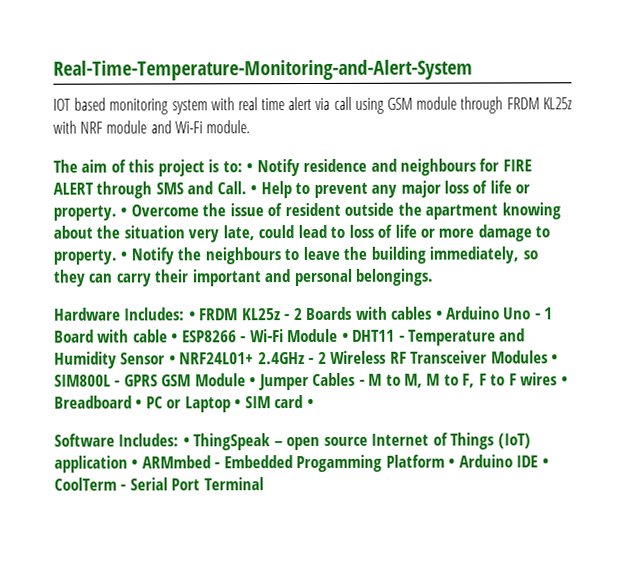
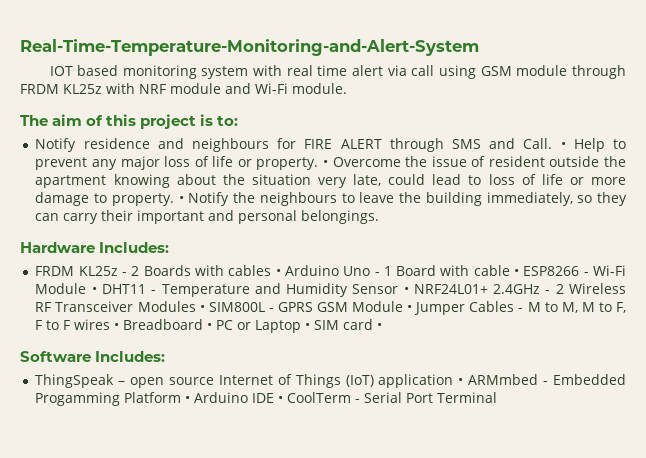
- The aim of this project is to: • Notify residence and neighbours for FIRE ALERT through SMS and Call.
+ The aim of this project is to:
+ Notify residence and neighbours for FIRE ALERT through SMS and Call.
- Hardware Includes: • FRDM KL25z - 2 Boards with cables • Arduino Uno - 1 Board with cable • ESP8266 - Wi-Fi Module • DHT11 - Temperature and Humidity Sensor • NRF24L01+ 2.4GHz - 2 Wireless RF Transceiver Modules • SIM800L - GPRS GSM Module • Jumper Cables - M to M, M to F, F to F wires • Breadboard • PC or Laptop • SIM card •
+ Hardware Includes:
+ FRDM KL25z - 2 Boards with cables • Arduino Uno - 1 Board with cable • ESP8266 - Wi-Fi Module • DHT11 - Temperature and Humidity Sensor • NRF24L01+ 2.4GHz - 2 Wireless RF Transceiver Modules • SIM800L - GPRS GSM Module • Jumper Cables - M to M, M to F, F to F wires • Breadboard • PC or Laptop • SIM card •
- Software Includes: • ThingSpeak – open source Internet of Things (IoT) application • ARMmbed - Embedded Progamming Platform • Arduino IDE • CoolTerm - Serial Port Terminal
+ Software Includes:
+ ThingSpeak – open source Internet of Things (IoT) application • ARMmbed - Embedded Progamming Platform • Arduino IDE • CoolTerm - Serial Port Terminal

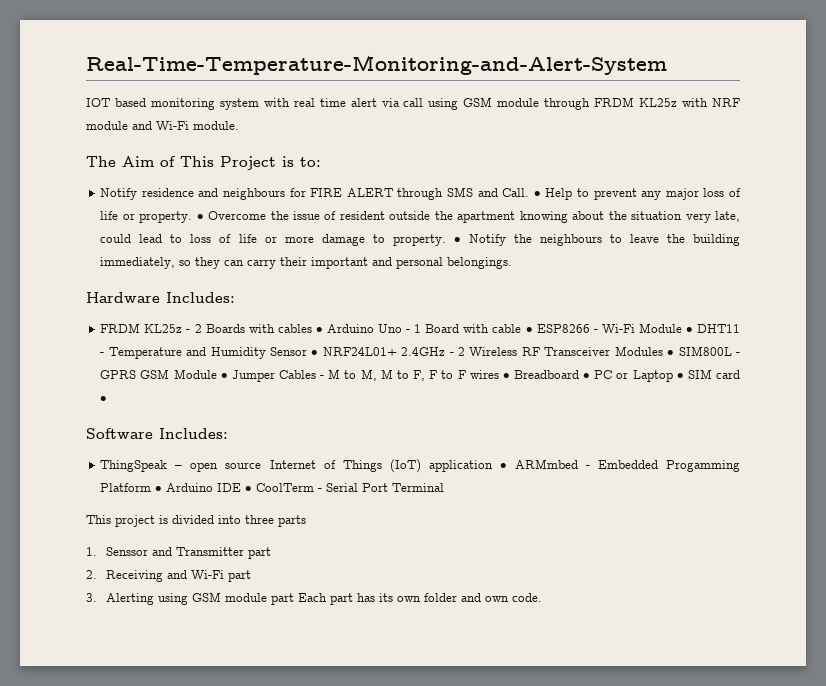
- The aim of this project is to:
+ The Aim of This Project is to:
+ This project is divided into three parts
+ 1. Senssor and Transmitter part
+ 2. Receiving and Wi-Fi part
+ 3. Alerting using GSM module part Each part has its own folder and own code.

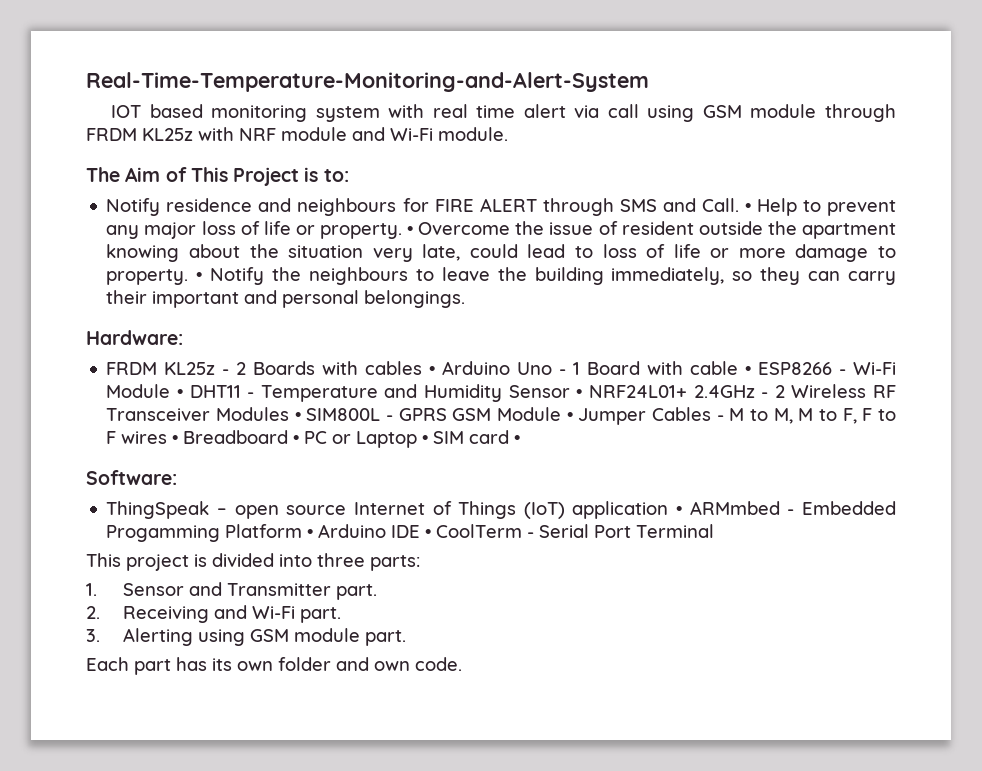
- Hardware Includes:
+ Hardware:
- Software Includes:
+ Software:
- This project is divided into three parts
+ This project is divided into three parts:
- 1. Senssor and Transmitter part
+ 1. Sensor and Transmitter part.
- 2. Receiving and Wi-Fi part
+ 2. Receiving and Wi-Fi part.
- 3. Alerting using GSM module part Each part has its own folder and own code.
+ 3. Alerting using GSM module part.
+ Each part has its own folder and own code.

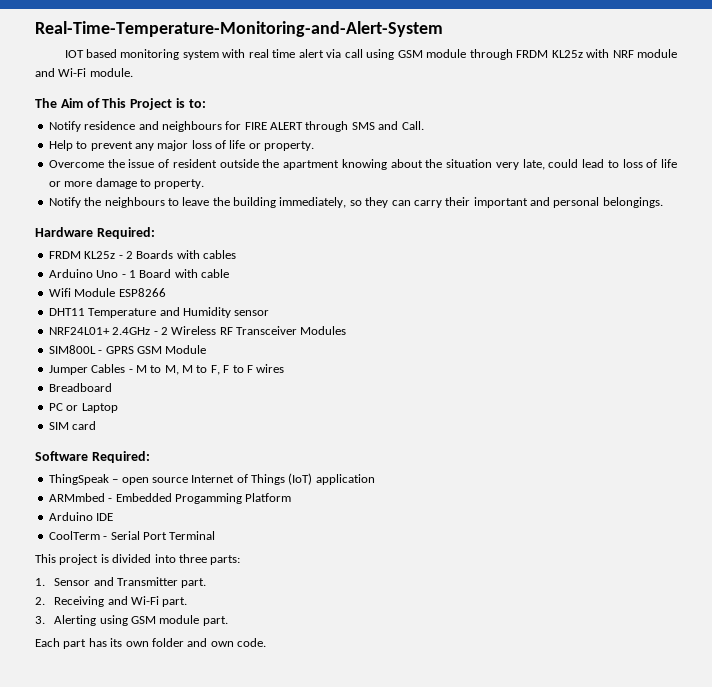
- Notify residence and neighbours for FIRE ALERT through SMS and Call. • Help to prevent any major loss of life or property. • Overcome the issue of resident outside the apartment knowing about the situation very late, could lead to loss of life or more damage to property. • Notify the neighbours to leave the building immediately, so they can carry their important and personal belongings.
+ Notify residence and neighbours for FIRE ALERT through SMS and Call.
+ Help to prevent any major loss of life or property.
+ Overcome the issue of resident outside the apartment knowing about the situation very late, could lead to loss of life or more damage to property.
+ Notify the neighbours to leave the building immediately, so they can carry their important and personal belongings.
- Hardware:
+ Hardware Required:
- FRDM KL25z - 2 Boards with cables • Arduino Uno - 1 Board with cable • ESP8266 - Wi-Fi Module • DHT11 - Temperature and Humidity Sensor • NRF24L01+ 2.4GHz - 2 Wireless RF Transceiver Modules • SIM800L - GPRS GSM Module • Jumper Cables - M to M, M to F, F to F wires • Breadboard • PC or Laptop • SIM card •
- Software:
+ FRDM KL25z - 2 Boards with cables
+ Arduino Uno - 1 Board with cable
+ Wifi Module ESP8266
+ DHT11 Temperature and Humidity sensor
+ NRF24L01+ 2.4GHz - 2 Wireless RF Transceiver Modules
+ SIM800L - GPRS GSM Module
+ Jumper Cables - M to M, M to F, F to F wires
+ Breadboard
+ PC or Laptop
+ SIM card
+ Software Required:
- ThingSpeak – open source Internet of Things (IoT) application • ARMmbed - Embedded Progamming Platform • Arduino IDE • CoolTerm - Serial Port Terminal
+ ThingSpeak – open source Internet of Things (IoT) application
+ ARMmbed - Embedded Progamming Platform
+ Arduino IDE
+ CoolTerm - Serial Port Terminal

